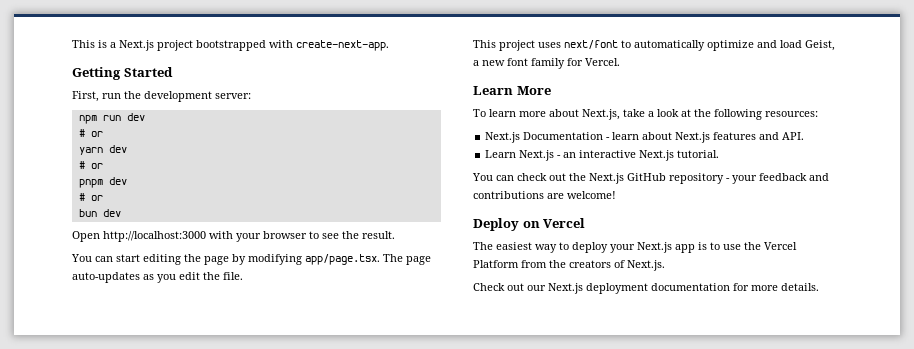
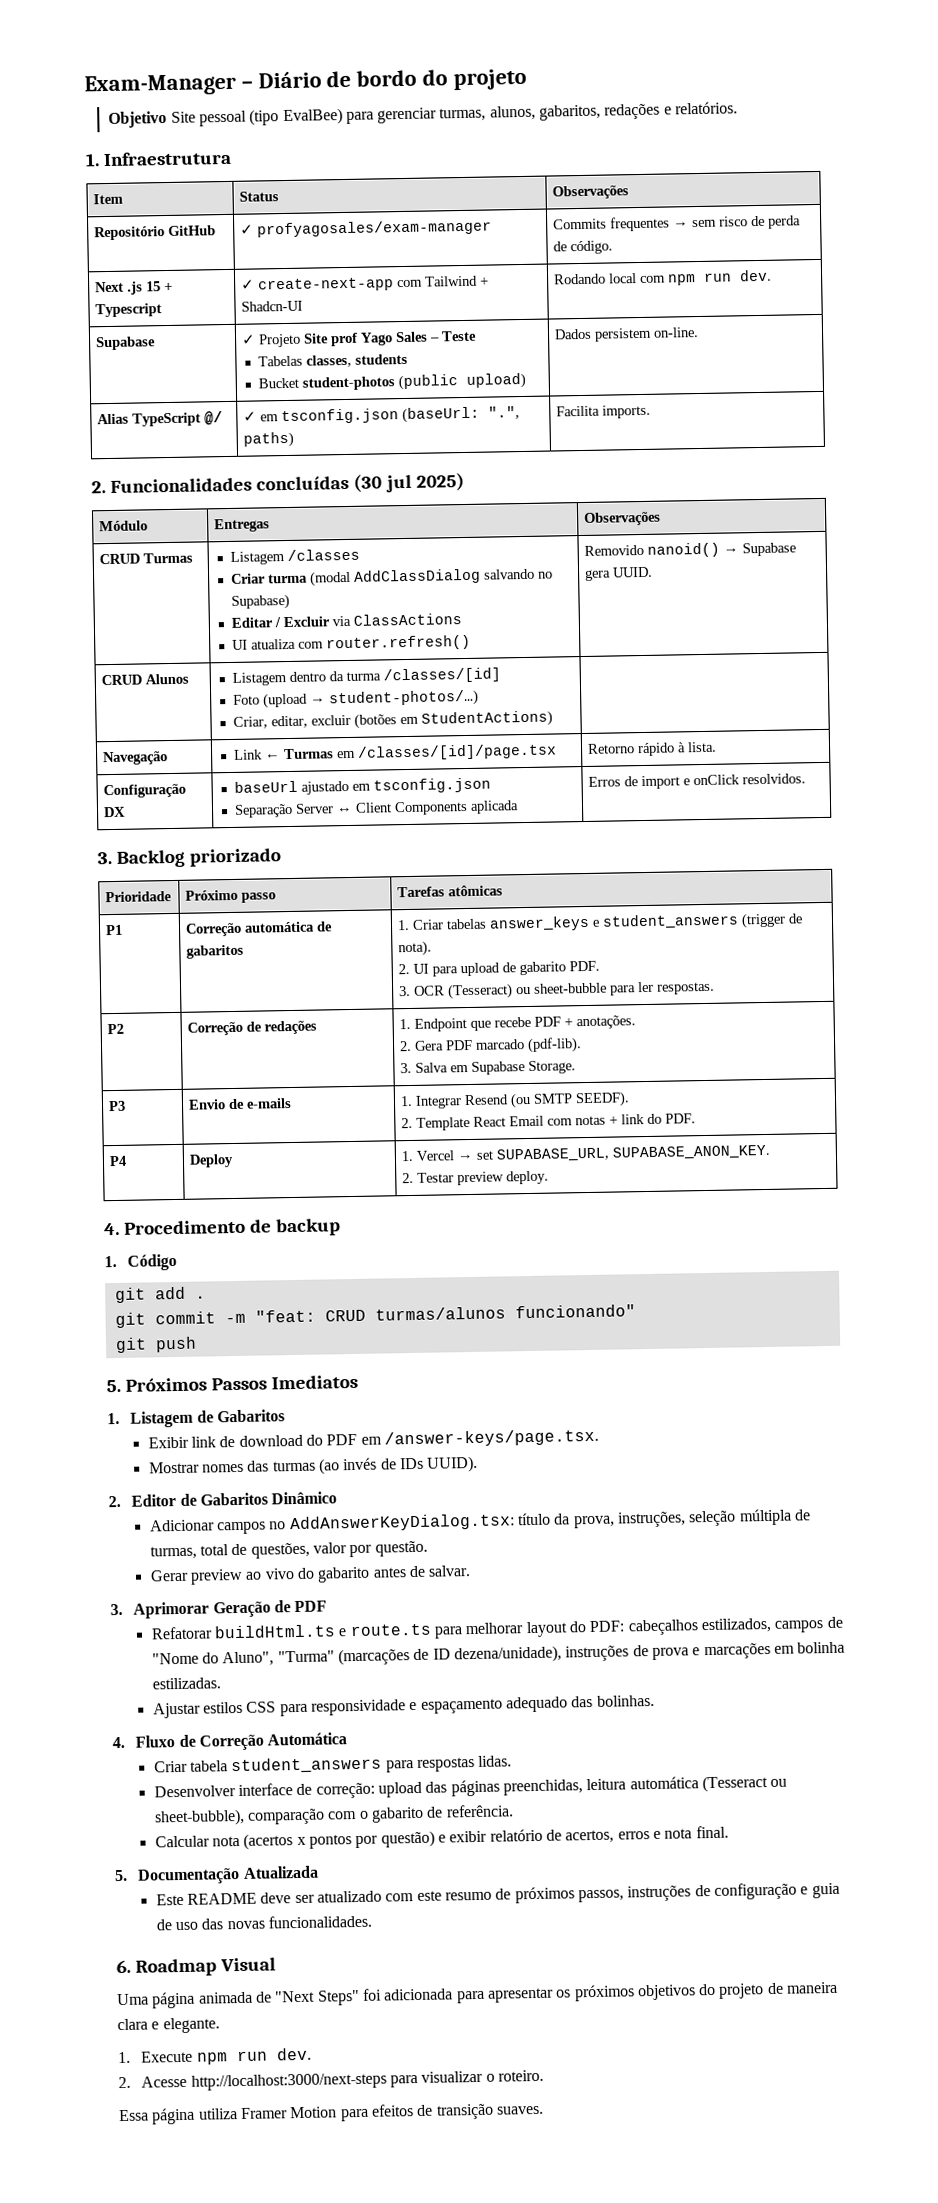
- This is a Next.js project bootstrapped with create-next-app.
- Getting Started
- First, run the development server:
- npm run dev
- # or
- yarn dev
- # or
- pnpm dev
- # or
- bun dev
- Open http://localhost:3000 with your browser to see the result.
- You can start editing the page by modifying app/page.tsx. The page auto-updates as you edit the file.
- This project uses next/font to automatically optimize and load Geist, a new font family for Vercel.
- Learn More
- To learn more about Next.js, take a look at the following resources:
- Next.js Documentation - learn about Next.js features and API.
- Learn Next.js - an interactive Next.js tutorial.
- You can check out the Next.js GitHub repository - your feedback and contributions are welcome!
- Deploy on Vercel
- The easiest way to deploy your Next.js app is to use the Vercel Platform from the creators of Next.js.
- Check out our Next.js deployment documentation for more details.
+ Exam-Manager – Diário de bordo do projeto
+ Objetivo Site pessoal (tipo EvalBee) para gerenciar turmas, alunos, gabaritos, redações e relatórios.
+ 1. Infraestrutura
+ Item | Status | Observações
+ Repositório GitHub | ✓ profyagosales/exam-manager | Commits frequentes → sem risco de perda de código.
+ Next .js 15 + Typescript | ✓ create-next-app com Tailwind + Shadcn-UI | Rodando local com npm run dev.
+ Supabase | ✓ Projeto Site prof Yago Sales – Teste
+ Tabelas classes, students
+ Bucket student-photos (public upload) | Dados persistem on-line.
+ Alias TypeScript @/ | ✓ em tsconfig.json (baseUrl: ".", paths) | Facilita imports.
+ 2. Funcionalidades concluídas (30 jul 2025)
+ Módulo | Entregas | Observações
+ CRUD Turmas | Listagem /classes
+ Criar turma (modal AddClassDialog salvando no Supabase)
+ Editar / Excluir via ClassActions
+ UI atualiza com router.refresh() | Removido nanoid() → Supabase gera UUID.
+ CRUD Alunos | Listagem dentro da turma /classes/[id]
+ Foto (upload → student-photos/…)
+ Criar, editar, excluir (botões em StudentActions) |
+ Navegação | Link ← Turmas em /classes/[id]/page.tsx | Retorno rápido à lista.
+ Configuração DX | baseUrl ajustado em tsconfig.json
+ Separação Server ↔ Client Components aplicada | Erros de import e onClick resolvidos.
+ 3. Backlog priorizado
+ Prioridade | Próximo passo | Tarefas atômicas
+ P1 | Correção automática de gabaritos | 1. Criar tabelas answer_keys e student_answers (trigger de nota).
+ 2. UI para upload de gabarito PDF.
+ 3. OCR (Tesseract) ou sheet-bubble para ler respostas.
+ P2 | Correção de redações | 1. Endpoint que recebe PDF + anotações.
+ 2. Gera PDF marcado (pdf-lib).
+ 3. Salva em Supabase Storage.
+ P3 | Envio de e-mails | 1. Integrar Resend (ou SMTP SEEDF).
+ 2. Template React Email com notas + link do PDF.
+ P4 | Deploy | 1. Vercel → set SUPABASE_URL, SUPABASE_ANON_KEY.
+ 2. Testar preview deploy.
+ 4. Procedimento de backup
+ 1. Código
+ git add .
+ git commit -m "feat: CRUD turmas/alunos funcionando"
+ git push
+ 5. Próximos Passos Imediatos
+ 1. Listagem de Gabaritos
+ Exibir link de download do PDF em /answer-keys/page.tsx.
+ Mostrar nomes das turmas (ao invés de IDs UUID).
+ 2. Editor de Gabaritos Dinâmico
+ Adicionar campos no AddAnswerKeyDialog.tsx: título da prova, instruções, seleção múltipla de turmas, total de questões, valor por questão.
+ Gerar preview ao vivo do gabarito antes de salvar.
+ 3. Aprimorar Geração de PDF
+ Refatorar buildHtml.ts e route.ts para melhorar layout do PDF: cabeçalhos estilizados, campos de "Nome do Aluno", "Turma" (marcações de ID dezena/unidade), instruções de prova e marcações em bolinha estilizadas.
+ Ajustar estilos CSS para responsividade e espaçamento adequado das bolinhas.
+ 4. Fluxo de Correção Automática
+ Criar tabela student_answers para respostas lidas.
+ Desenvolver interface de correção: upload das páginas preenchidas, leitura automática (Tesseract ou sheet-bubble), comparação com o gabarito de referência.
+ Calcular nota (acertos x pontos por questão) e exibir relatório de acertos, erros e nota final.
+ 5. Documentação Atualizada
+ Este README deve ser atualizado com este resumo de próximos passos, instruções de configuração e guia de uso das novas funcionalidades.
+ 6. Roadmap Visual
+ Uma página animada de "Next Steps" foi adicionada para apresentar os próximos objetivos do projeto de maneira clara e elegante.
+ 1. Execute npm run dev.
+ 2. Acesse http://localhost:3000/next-steps para visualizar o roteiro.
+ Essa página utiliza Framer Motion para efeitos de transição suaves.

